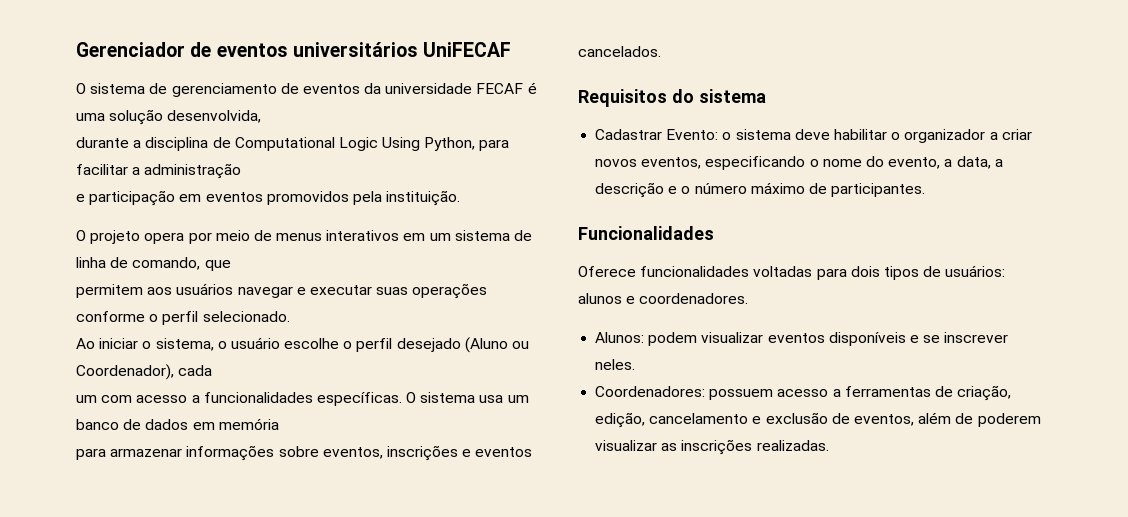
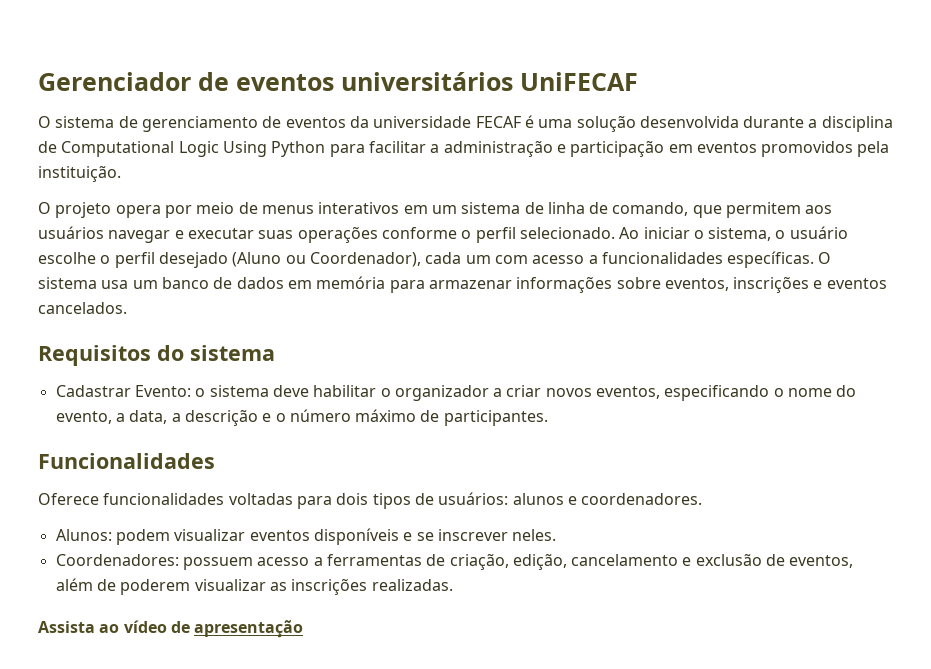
- O sistema de gerenciamento de eventos da universidade FECAF é uma solução desenvolvida,
- durante a disciplina de Computational Logic Using Python, para facilitar a administração
- e participação em eventos promovidos pela instituição.
+ O sistema de gerenciamento de eventos da universidade FECAF é uma solução desenvolvida durante a disciplina de Computational Logic Using Python para facilitar a administração e participação em eventos promovidos pela instituição.
- O projeto opera por meio de menus interativos em um sistema de linha de comando, que
- permitem aos usuários navegar e executar suas operações conforme o perfil selecionado.
- Ao iniciar o sistema, o usuário escolhe o perfil desejado (Aluno ou Coordenador), cada
- um com acesso a funcionalidades específicas.
+ O projeto opera por meio de menus interativos em um sistema de linha de comando, que permitem aos usuários navegar e executar suas operações conforme o perfil selecionado. Ao iniciar o sistema, o usuário escolhe o perfil desejado (Aluno ou Coordenador), cada um com acesso a funcionalidades específicas.
- O sistema usa um banco de dados em memória
- para armazenar informações sobre eventos, inscrições e eventos cancelados.
+ O sistema usa um banco de dados em memória para armazenar informações sobre eventos, inscrições e eventos cancelados.
+ Assista ao vídeo de apresentação

